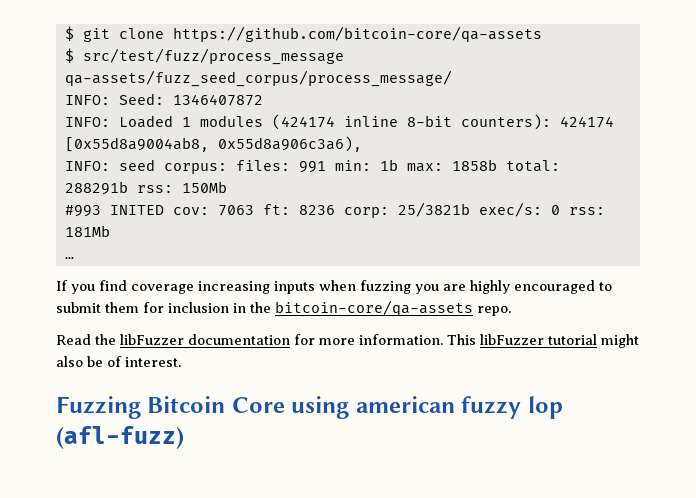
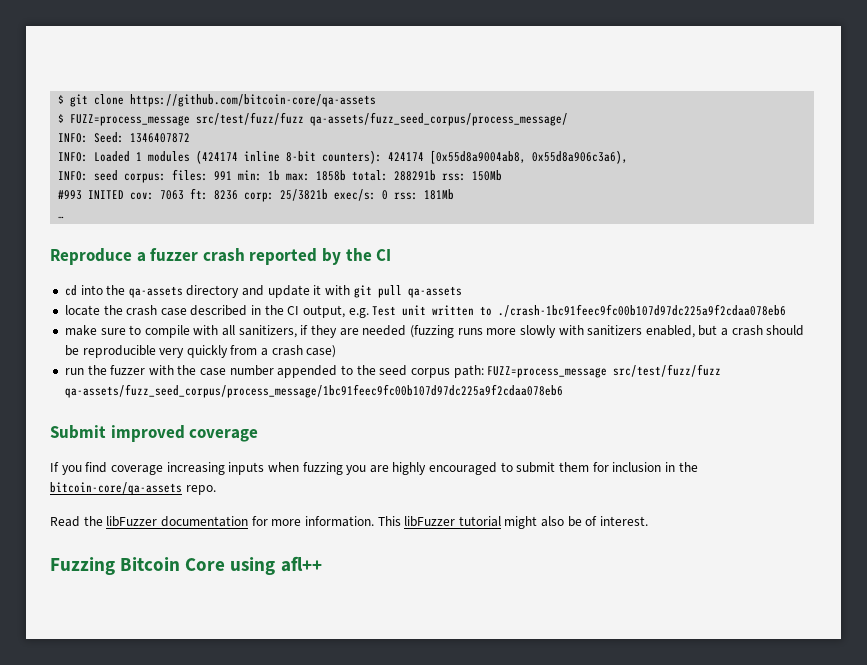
- $ src/test/fuzz/process_message qa-assets/fuzz_seed_corpus/process_message/
+ $ FUZZ=process_message src/test/fuzz/fuzz qa-assets/fuzz_seed_corpus/process_message/
+ Reproduce a fuzzer crash reported by the CI
+ cd into the qa-assets directory and update it with git pull qa-assets
+ locate the crash case described in the CI output, e.g. Test unit written to ./crash-1bc91feec9fc00b107d97dc225a9f2cdaa078eb6
+ make sure to compile with all sanitizers, if they are needed (fuzzing runs more slowly with sanitizers enabled, but a crash should be reproducible very quickly from a crash case)
+ run the fuzzer with the case number appended to the seed corpus path: FUZZ=process_message src/test/fuzz/fuzz qa-assets/fuzz_seed_corpus/process_message/1bc91feec9fc00b107d97dc225a9f2cdaa078eb6
+ Submit improved coverage
- Fuzzing Bitcoin Core using american fuzzy lop (afl-fuzz)
+ Fuzzing Bitcoin Core using afl++

